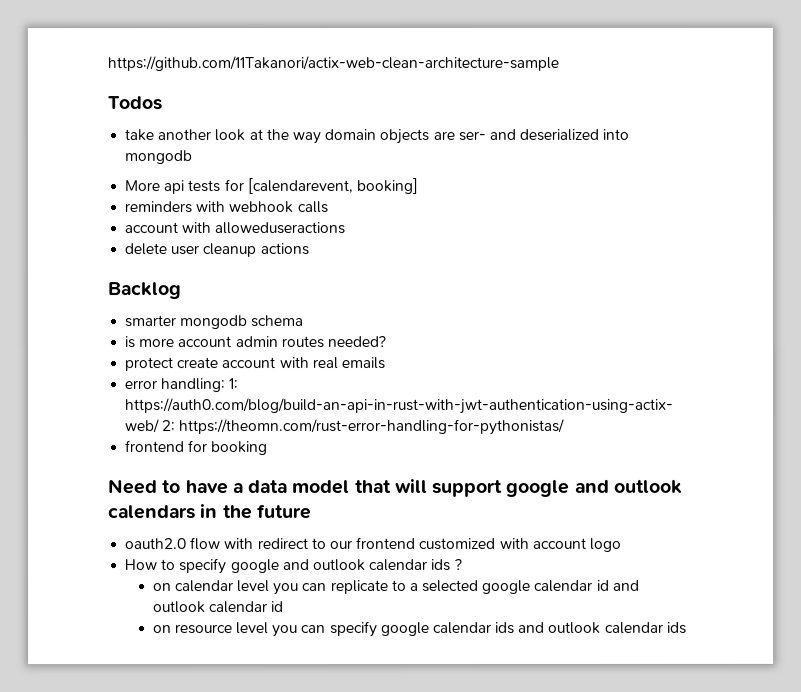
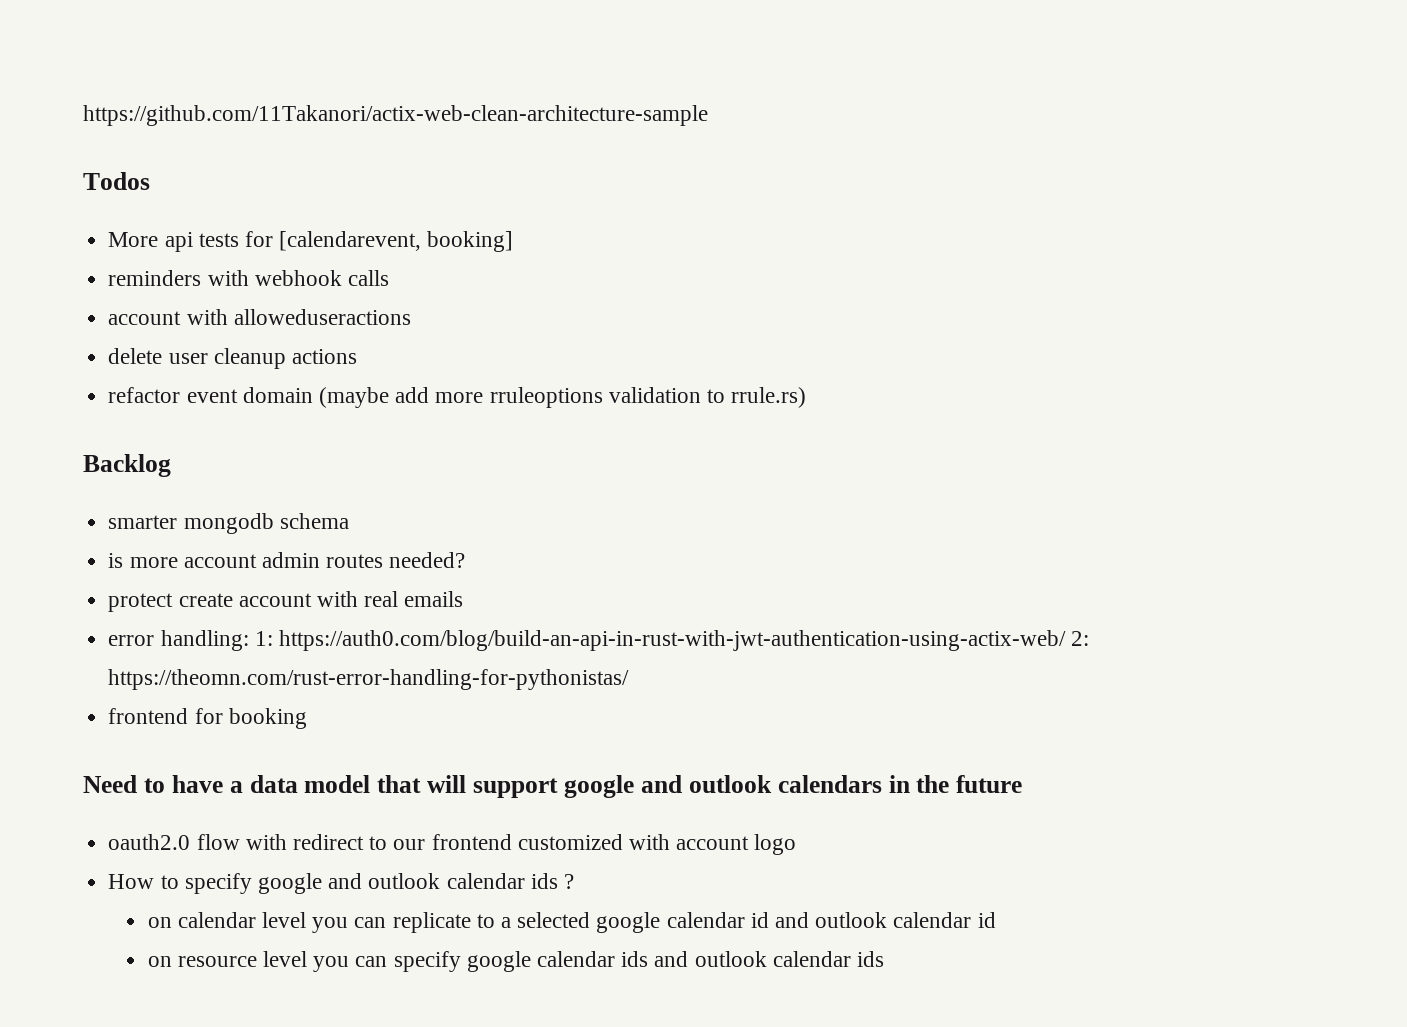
- take another look at the way domain objects are ser- and deserialized into mongodb
+ refactor event domain (maybe add more rruleoptions validation to rrule.rs)

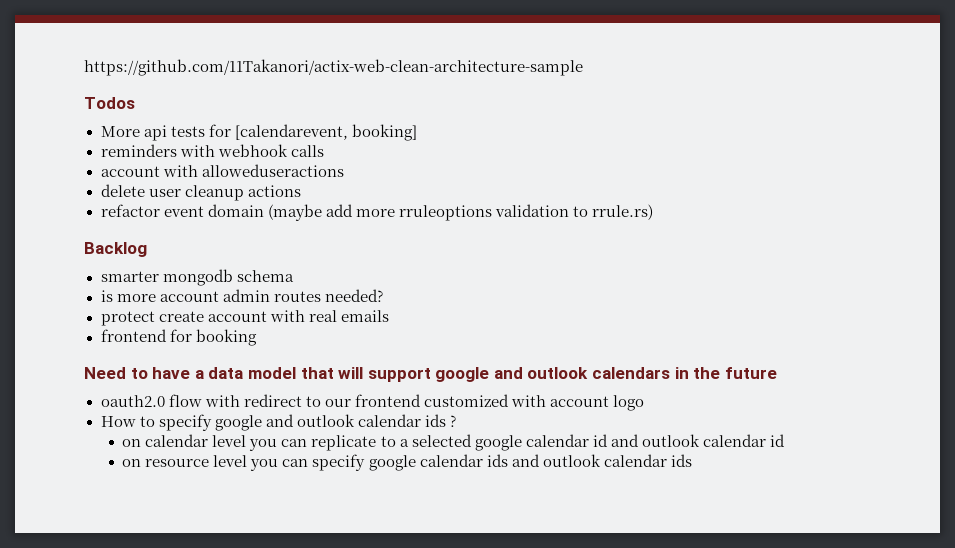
- error handling: 1: https://auth0.com/blog/build-an-api-in-rust-with-jwt-authentication-using-actix-web/ 2: https://theomn.com/rust-error-handling-for-pythonistas/

